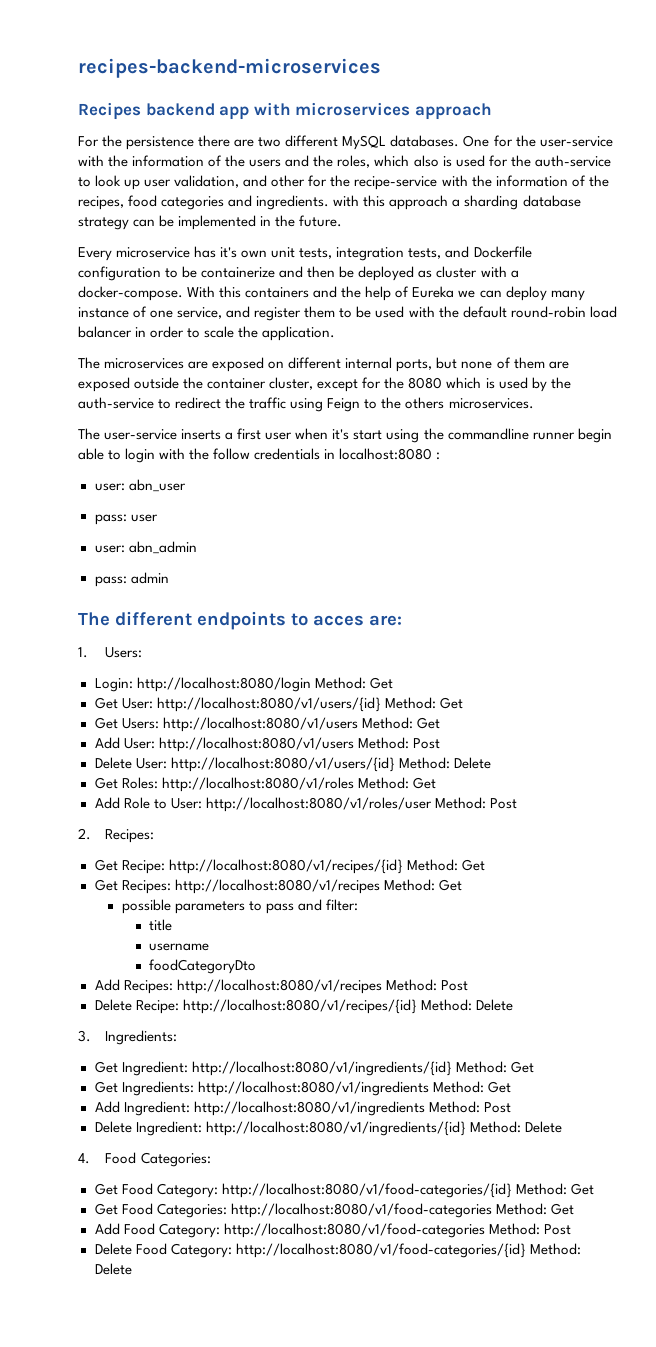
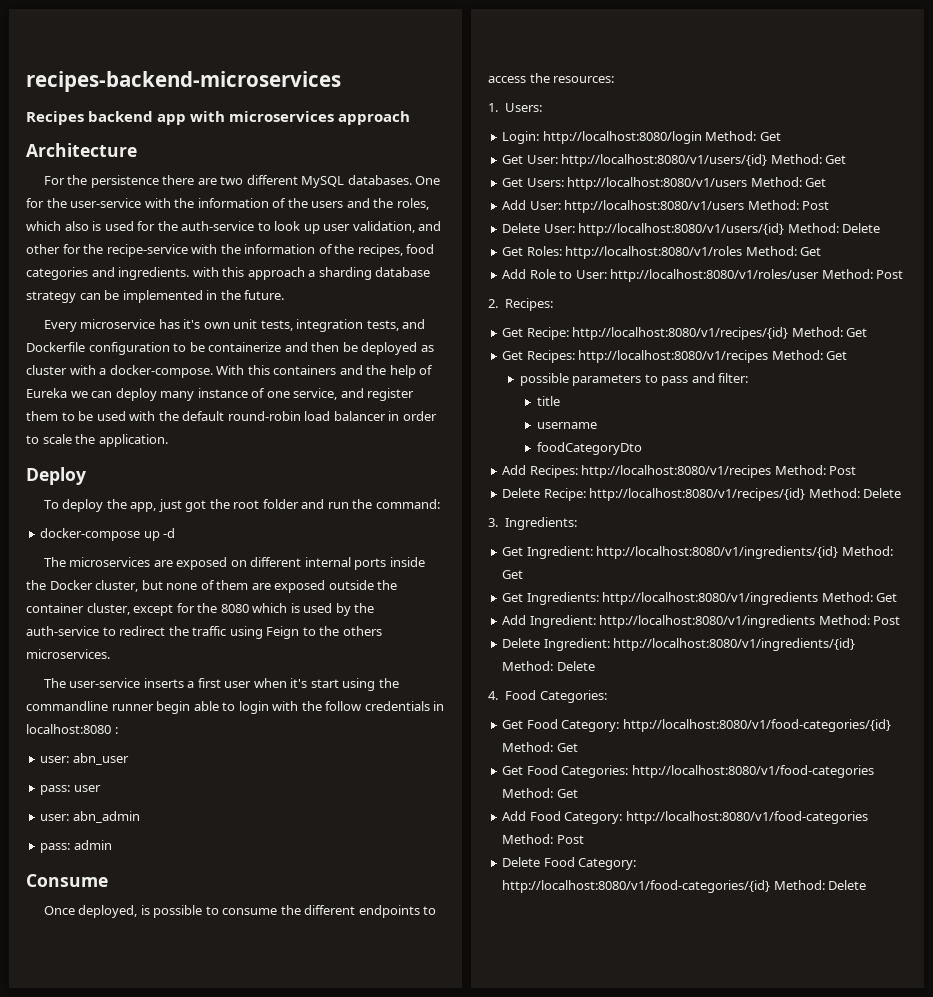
+ Architecture
+ Deploy
+ To deploy the app, just got the root folder and run the command:
+ docker-compose up -d
- The microservices are exposed on different internal ports, but none of them are exposed outside the container cluster, except for the 8080 which is used by the auth-service to redirect the traffic using Feign to the others microservices.
+ The microservices are exposed on different internal ports inside the Docker cluster, but none of them are exposed outside the container cluster, except for the 8080 which is used by the auth-service to redirect the traffic using Feign to the others microservices.
- The different endpoints to acces are:
+ Consume
+ Once deployed, is possible to consume the different endpoints to access the resources:

